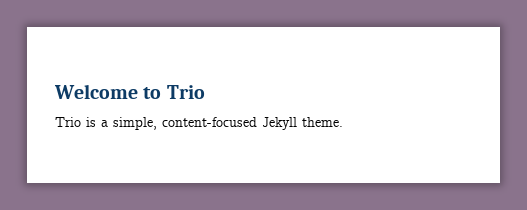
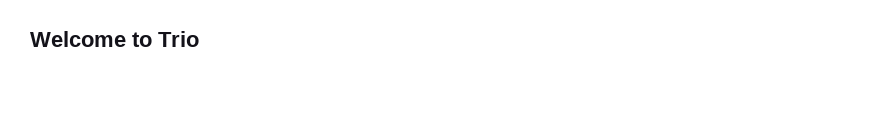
- Trio is a simple, content-focused Jekyll theme.

